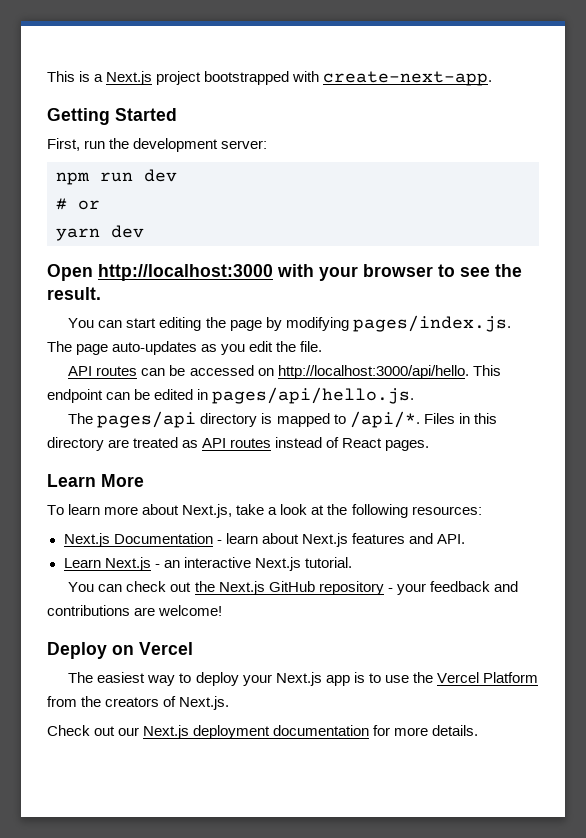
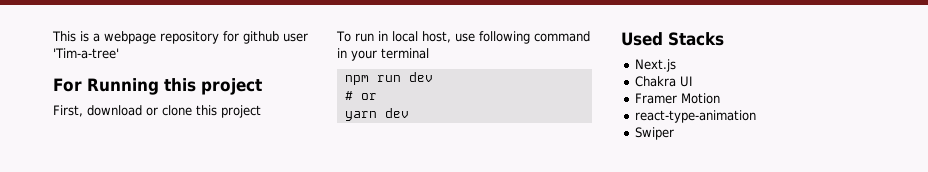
- This is a Next.js project bootstrapped with create-next-app.
- Getting Started
- First, run the development server:
+ This is a webpage repository for github user 'Tim-a-tree'
+ For Running this project
+ First, download or clone this project
+ To run in local host, use following command in your terminal
- Open http://localhost:3000 with your browser to see the result.
- You can start editing the page by modifying pages/index.js. The page auto-updates as you edit the file.
- API routes can be accessed on http://localhost:3000/api/hello. This endpoint can be edited in pages/api/hello.js.
- The pages/api directory is mapped to /api/*. Files in this directory are treated as API routes instead of React pages.
- Learn More
- To learn more about Next.js, take a look at the following resources:
- Next.js Documentation - learn about Next.js features and API.
- Learn Next.js - an interactive Next.js tutorial.
- You can check out the Next.js GitHub repository - your feedback and contributions are welcome!
- Deploy on Vercel
- The easiest way to deploy your Next.js app is to use the Vercel Platform from the creators of Next.js.
- Check out our Next.js deployment documentation for more details.
+ Used Stacks
+ Next.js
+ Chakra UI
+ Framer Motion
+ react-type-animation
+ Swiper

